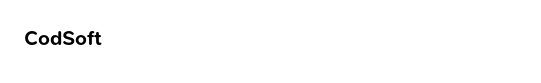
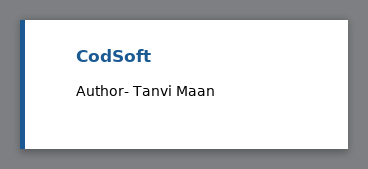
+ Author- Tanvi Maan

